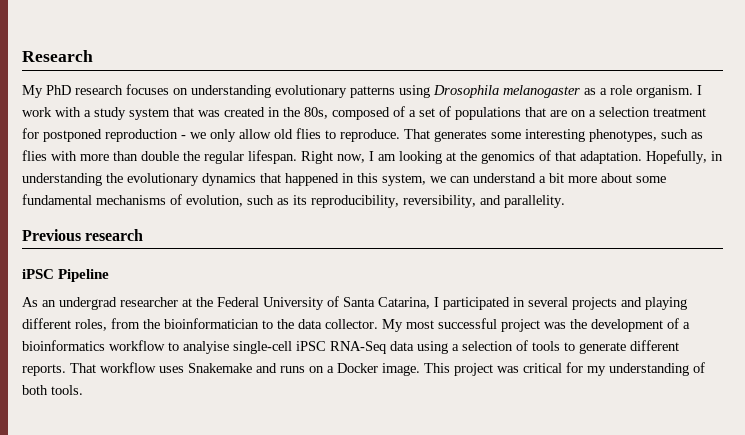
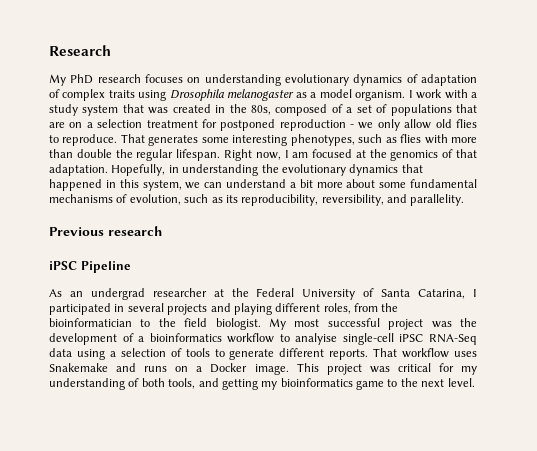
- My PhD research focuses on understanding evolutionary patterns using Drosophila melanogaster as a role organism.
+ My PhD research focuses on understanding evolutionary dynamics of adaptation of complex traits using Drosophila melanogaster as a model organism.
- Right now, I am looking at the genomics of that adaptation.
+ Right now, I am focused at the genomics of that adaptation.
- As an undergrad researcher at the Federal University of Santa Catarina, I participated in several projects and playing different roles, from the bioinformatician to the data collector.
+ As an undergrad researcher at the Federal University of Santa Catarina, I participated in several projects and playing different roles, from the bioinformatician to the field biologist.
- This project was critical for my understanding of both tools.
+ This project was critical for my understanding of both tools, and getting my bioinformatics game to the next level.

